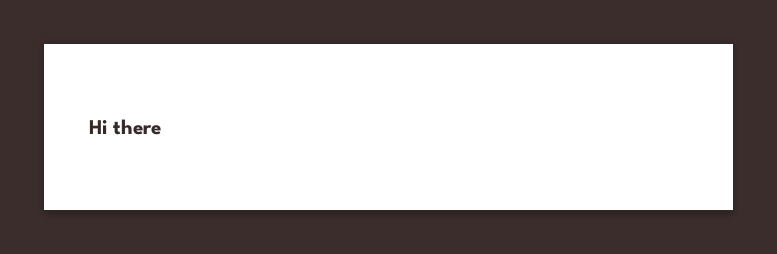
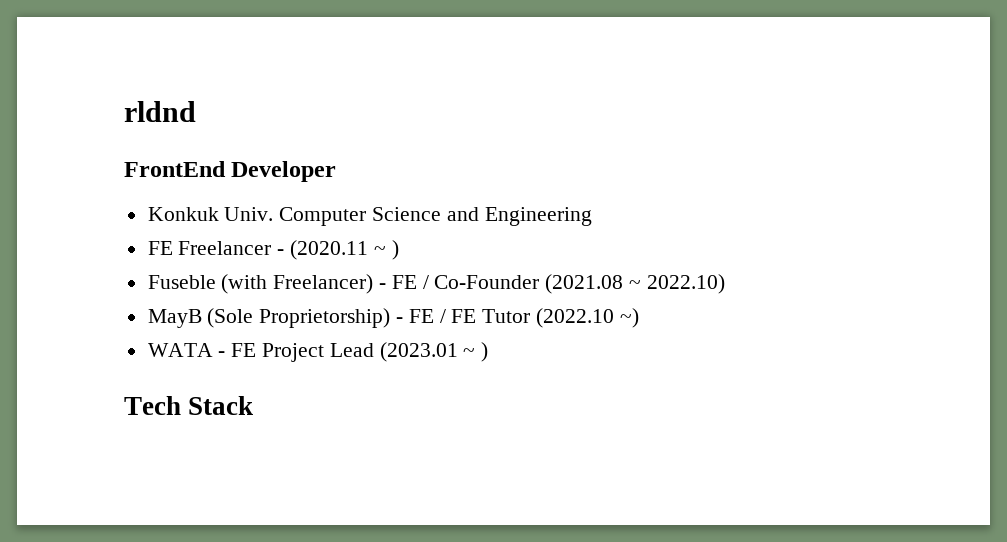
- Hi there
+ rldnd
+ FrontEnd Developer
+ Konkuk Univ. Computer Science and Engineering
+ FE Freelancer - (2020.11 ~ )
+ Fuseble (with Freelancer) - FE / Co-Founder (2021.08 ~ 2022.10)
+ MayB (Sole Proprietorship) - FE / FE Tutor (2022.10 ~)
+ WATA - FE Project Lead (2023.01 ~ )
+ Tech Stack

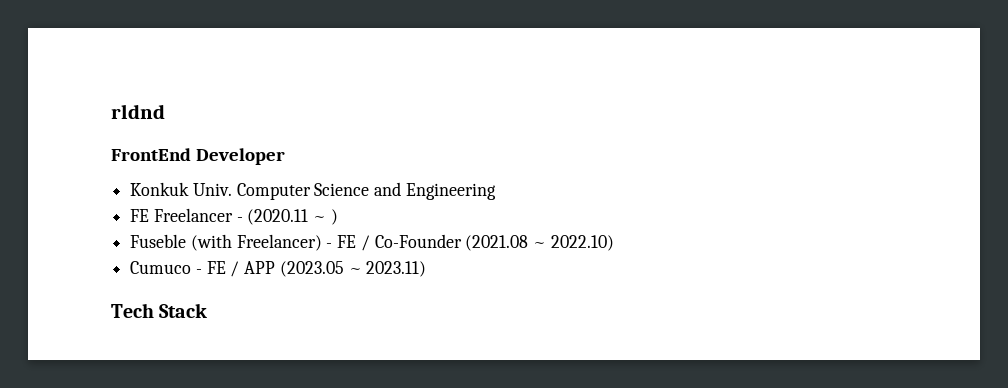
- MayB (Sole Proprietorship) - FE / FE Tutor (2022.10 ~)
- WATA - FE Project Lead (2023.01 ~ )
+ Cumuco - FE / APP (2023.05 ~ 2023.11)

